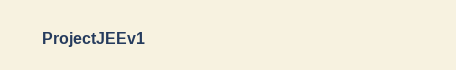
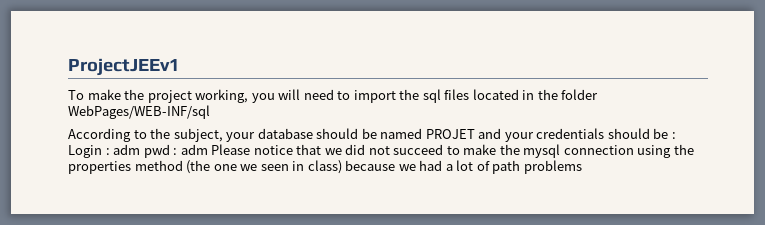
+ To make the project working, you will need to import the sql files located in the folder WebPages/WEB-INF/sql
+ According to the subject, your database should be named PROJET and your credentials should be : Login : adm pwd : adm Please notice that we did not succeed to make the mysql connection using the properties method (the one we seen in class) because we had a lot of path problems

